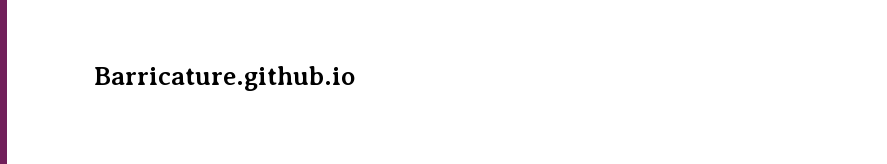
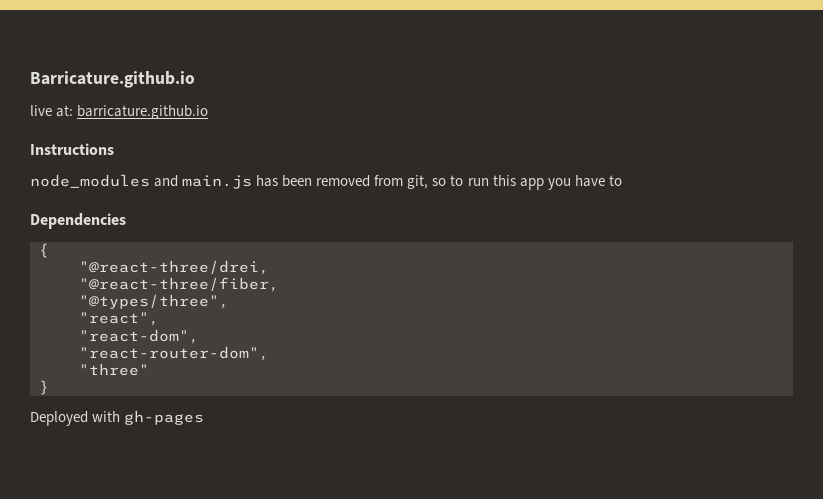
+ live at: barricature.github.io
+ Instructions
+ node_modules and main.js has been removed from git, so to run this app you have to
+ Dependencies
+ {
+ "@react-three/drei,
+ "@react-three/fiber,
+ "@types/three",
+ "react",
+ "react-dom",
+ "react-router-dom",
+ "three"
+ }
+ Deployed with gh-pages

